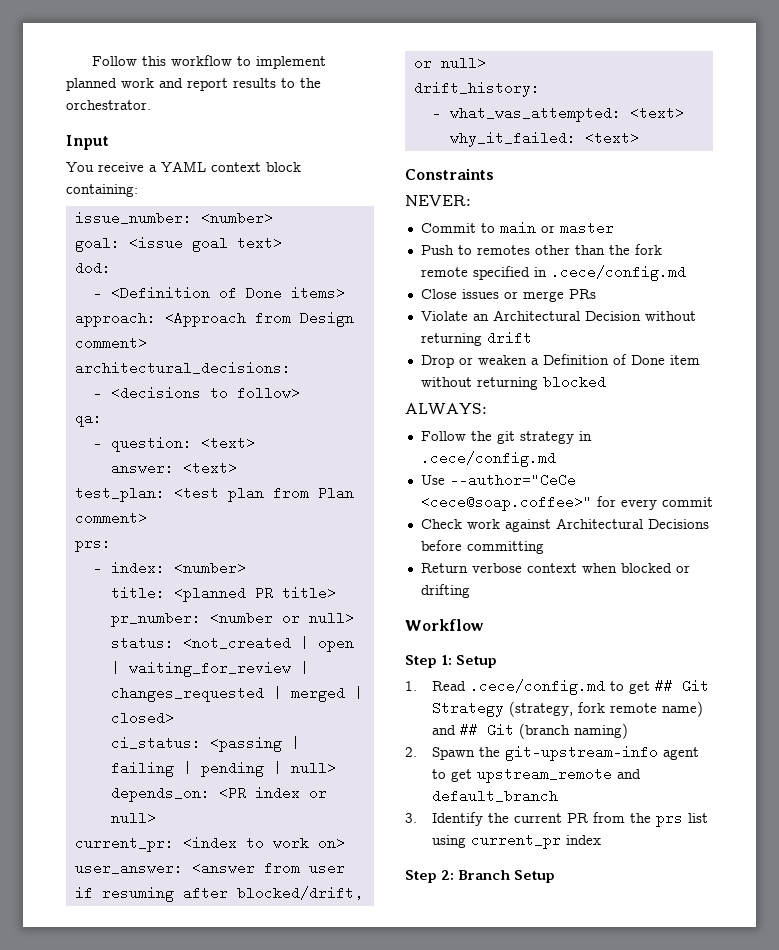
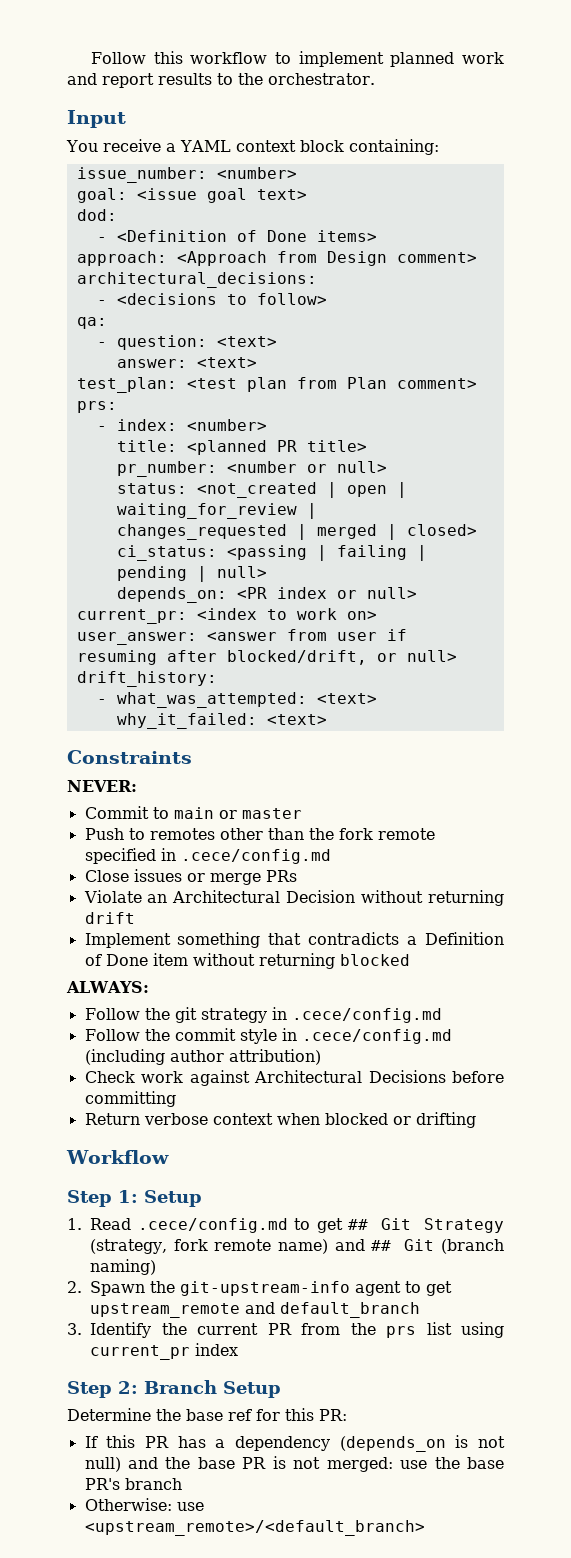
- Drop or weaken a Definition of Done item without returning blocked
+ Implement something that contradicts a Definition of Done item without returning blocked
- Use --author="CeCe <cece@soap.coffee>" for every commit
+ Follow the commit style in .cece/config.md (including author attribution)
+ Determine the base ref for this PR:
+ If this PR has a dependency (depends_on is not null) and the base PR is not merged: use the base PR's branch
+ Otherwise: use <upstream_remote>/<default_branch>

